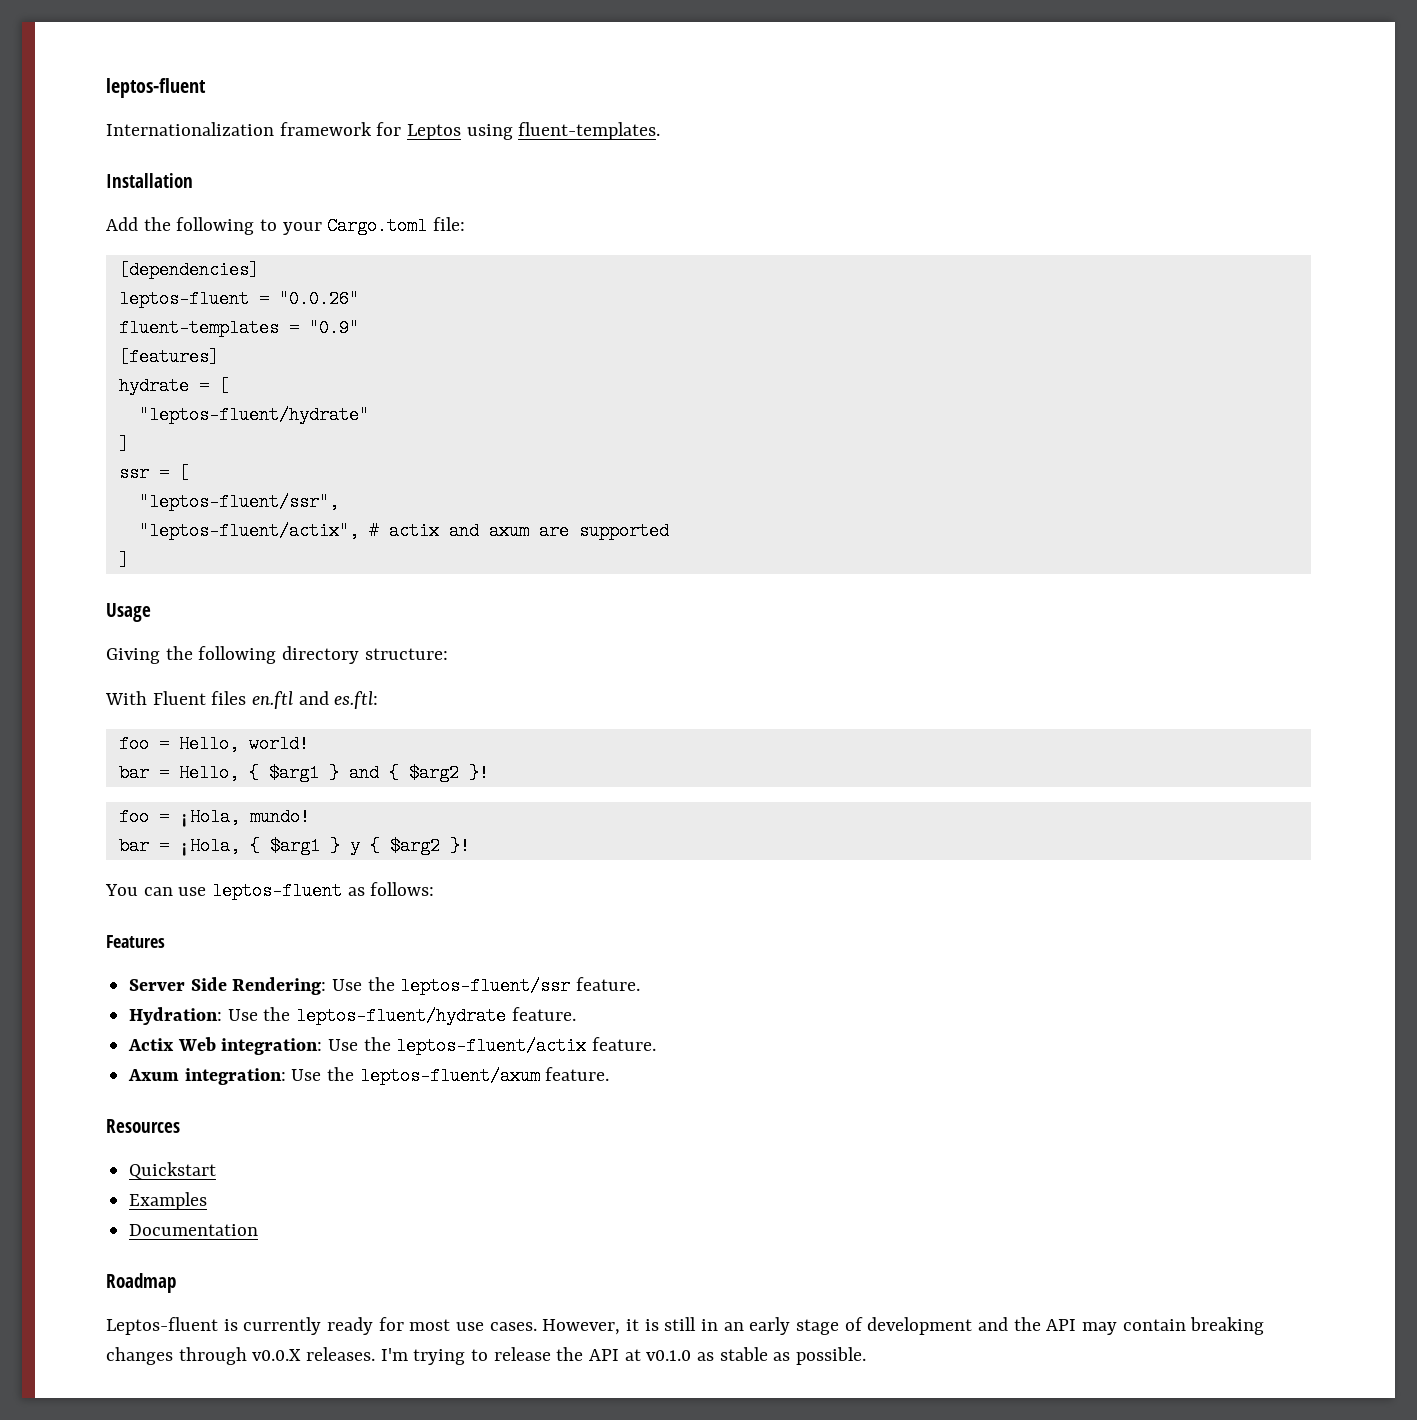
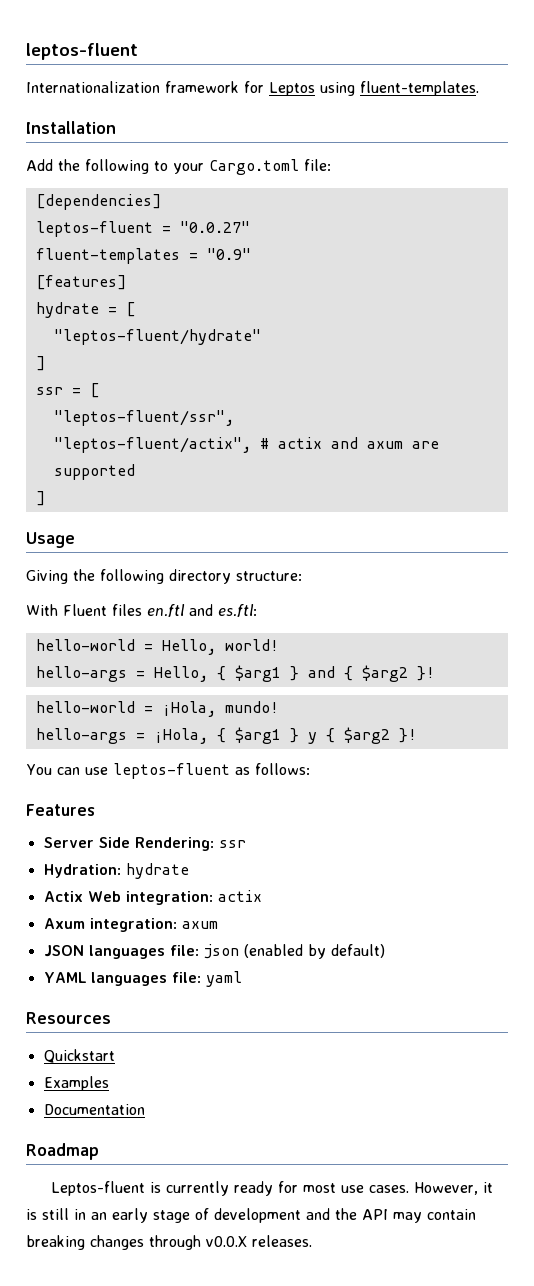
- leptos-fluent = "0.0.26"
+ leptos-fluent = "0.0.27"
- foo = Hello, world!
+ hello-world = Hello, world!
- bar = Hello, { $arg1 } and { $arg2 }!
+ hello-args = Hello, { $arg1 } and { $arg2 }!
- foo = ¡Hola, mundo!
+ hello-world = ¡Hola, mundo!
- bar = ¡Hola, { $arg1 } y { $arg2 }!
+ hello-args = ¡Hola, { $arg1 } y { $arg2 }!
- Server Side Rendering: Use the leptos-fluent/ssr feature.
- Hydration: Use the leptos-fluent/hydrate feature.
- Actix Web integration: Use the leptos-fluent/actix feature.
- Axum integration: Use the leptos-fluent/axum feature.
+ Server Side Rendering: ssr
+ Hydration: hydrate
+ Actix Web integration: actix
+ Axum integration: axum
+ JSON languages file: json (enabled by default)
+ YAML languages file: yaml
- I'm trying to release the API at v0.1.0 as stable as possible.

